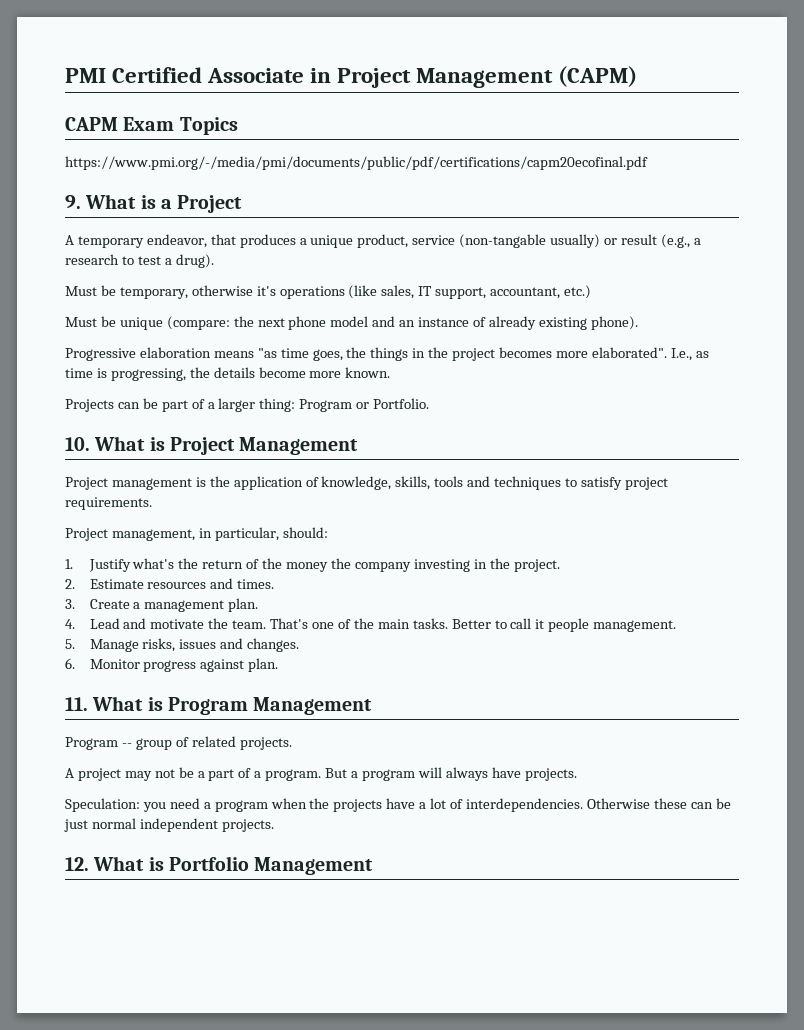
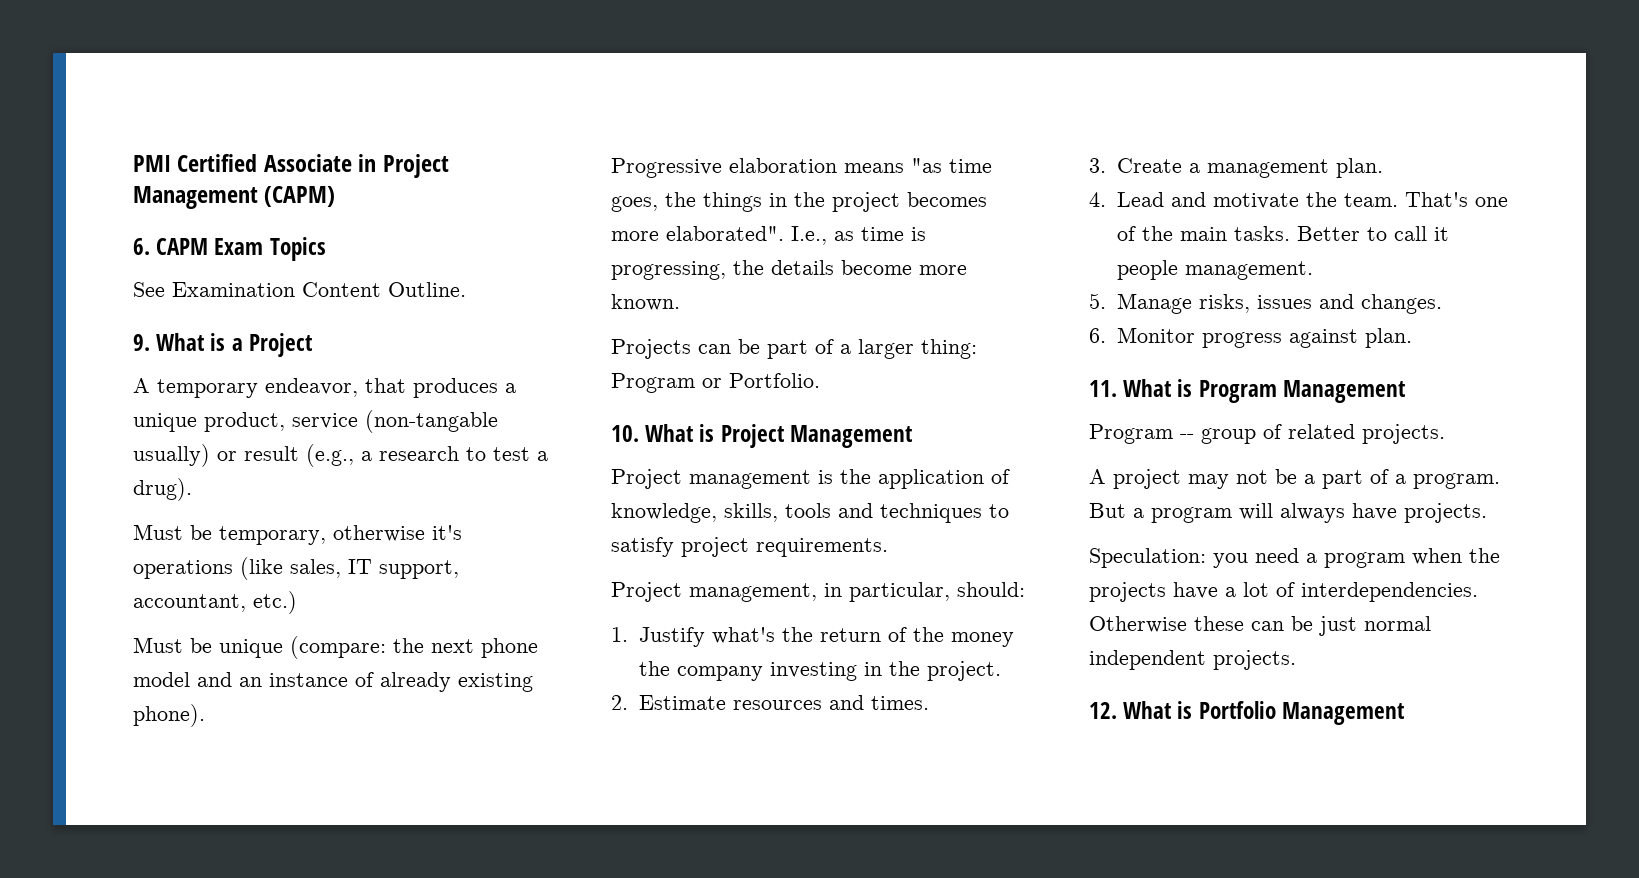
- CAPM Exam Topics
+ 6. CAPM Exam Topics
- https://www.pmi.org/-/media/pmi/documents/public/pdf/certifications/capm20ecofinal.pdf
+ See Examination Content Outline.

